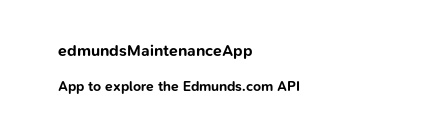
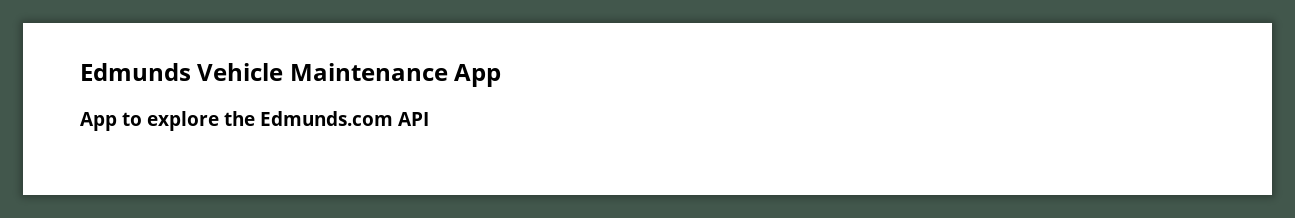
- edmundsMaintenanceApp
+ Edmunds Vehicle Maintenance App

